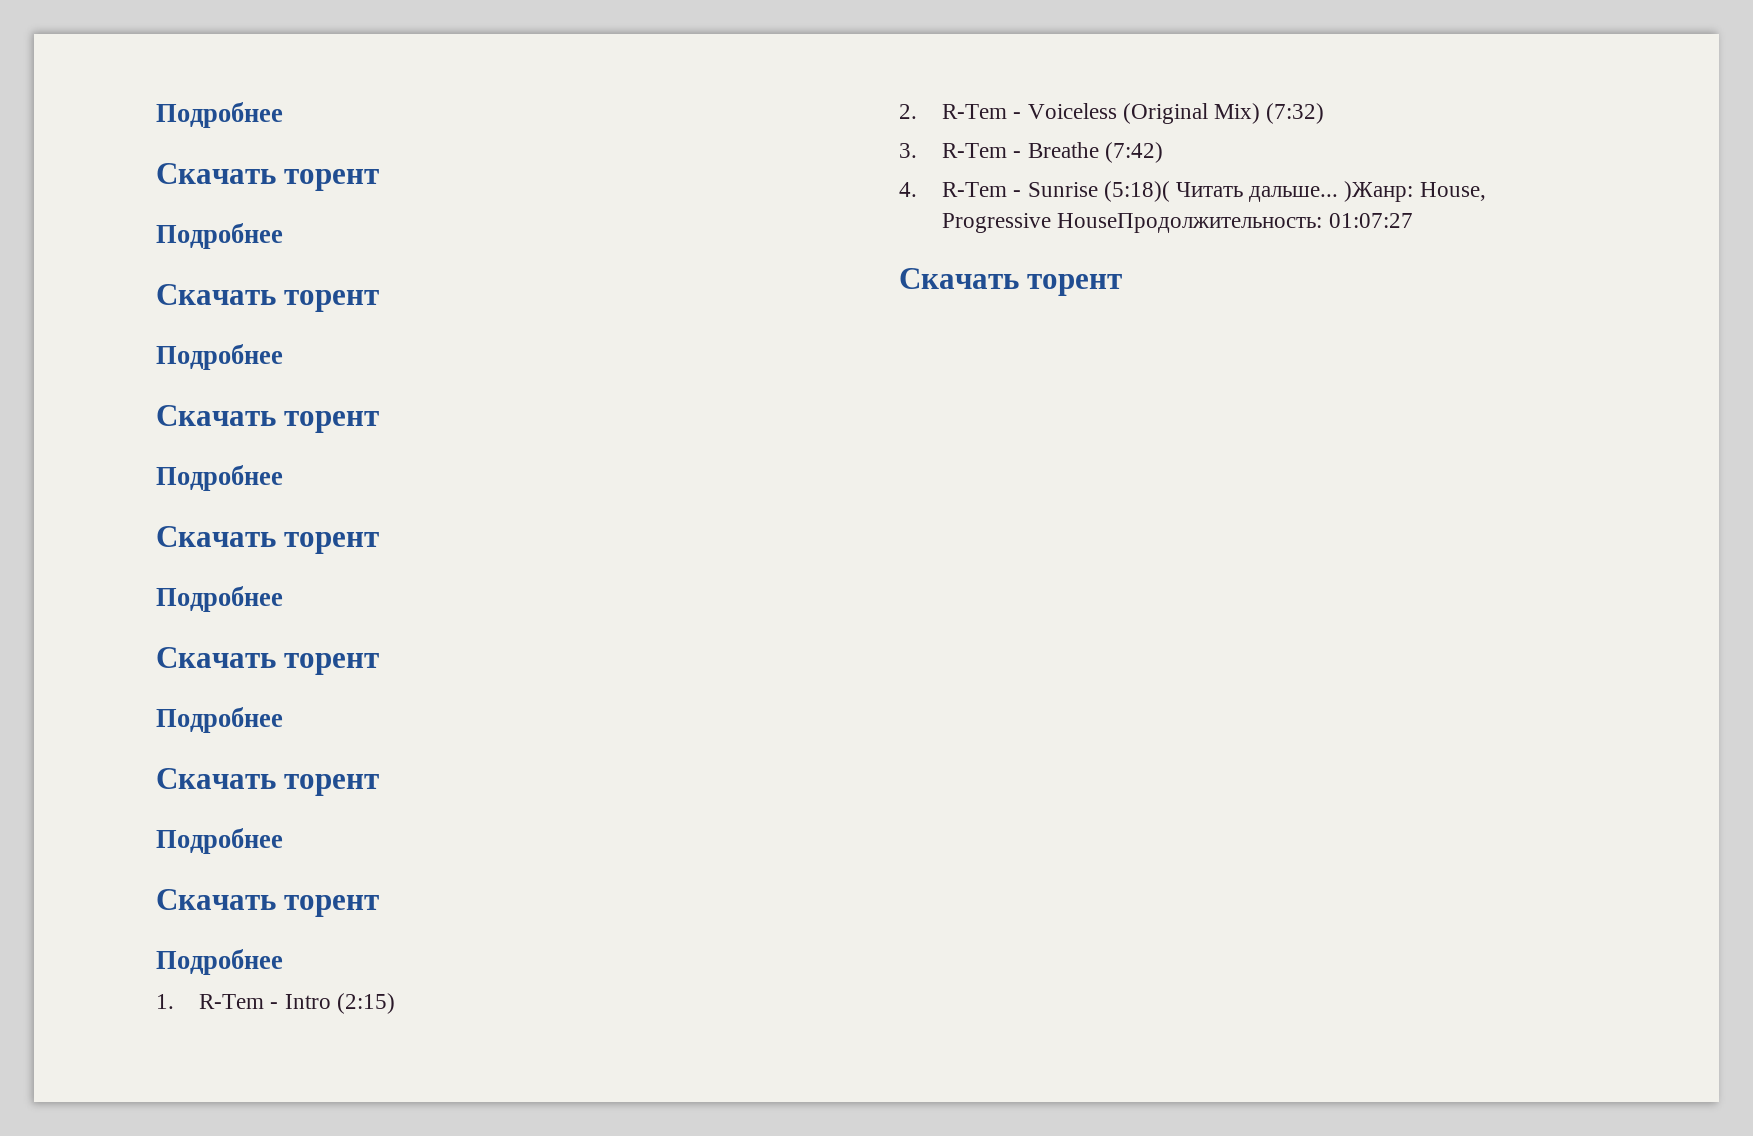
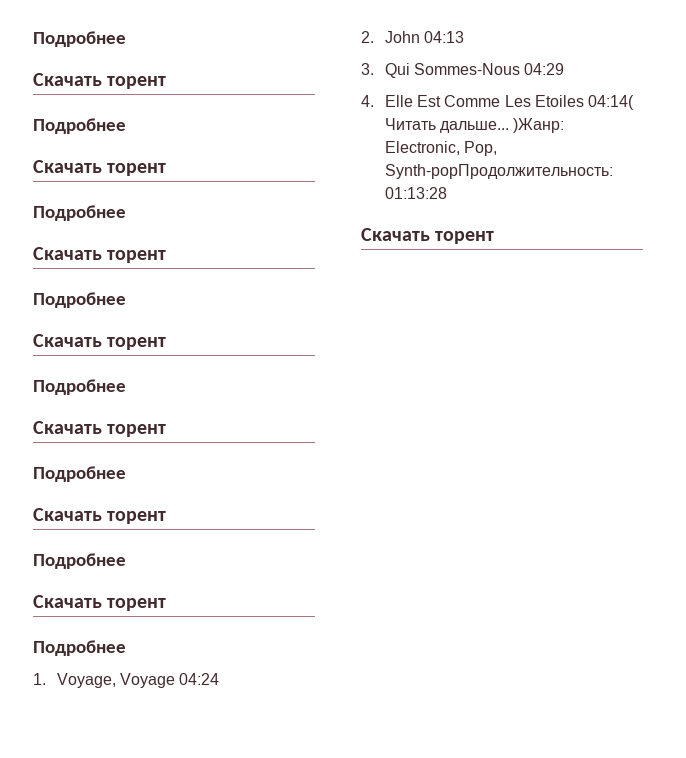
- 1. R-Tem - Intro (2:15)
- 2. R-Tem - Voiceless (Original Mix) (7:32)
- 3. R-Tem - Breathe (7:42)
- 4. R-Tem - Sunrise (5:18)( Читать дальше... )Жанр: House, Progressive HouseПродолжительность: 01:07:27
+ 1. Voyage, Voyage 04:24
+ 2. John 04:13
+ 3. Qui Sommes-Nous 04:29
+ 4. Elle Est Comme Les Etoiles 04:14( Читать дальше... )Жанр: Electronic, Pop, Synth-popПродолжительность: 01:13:28

